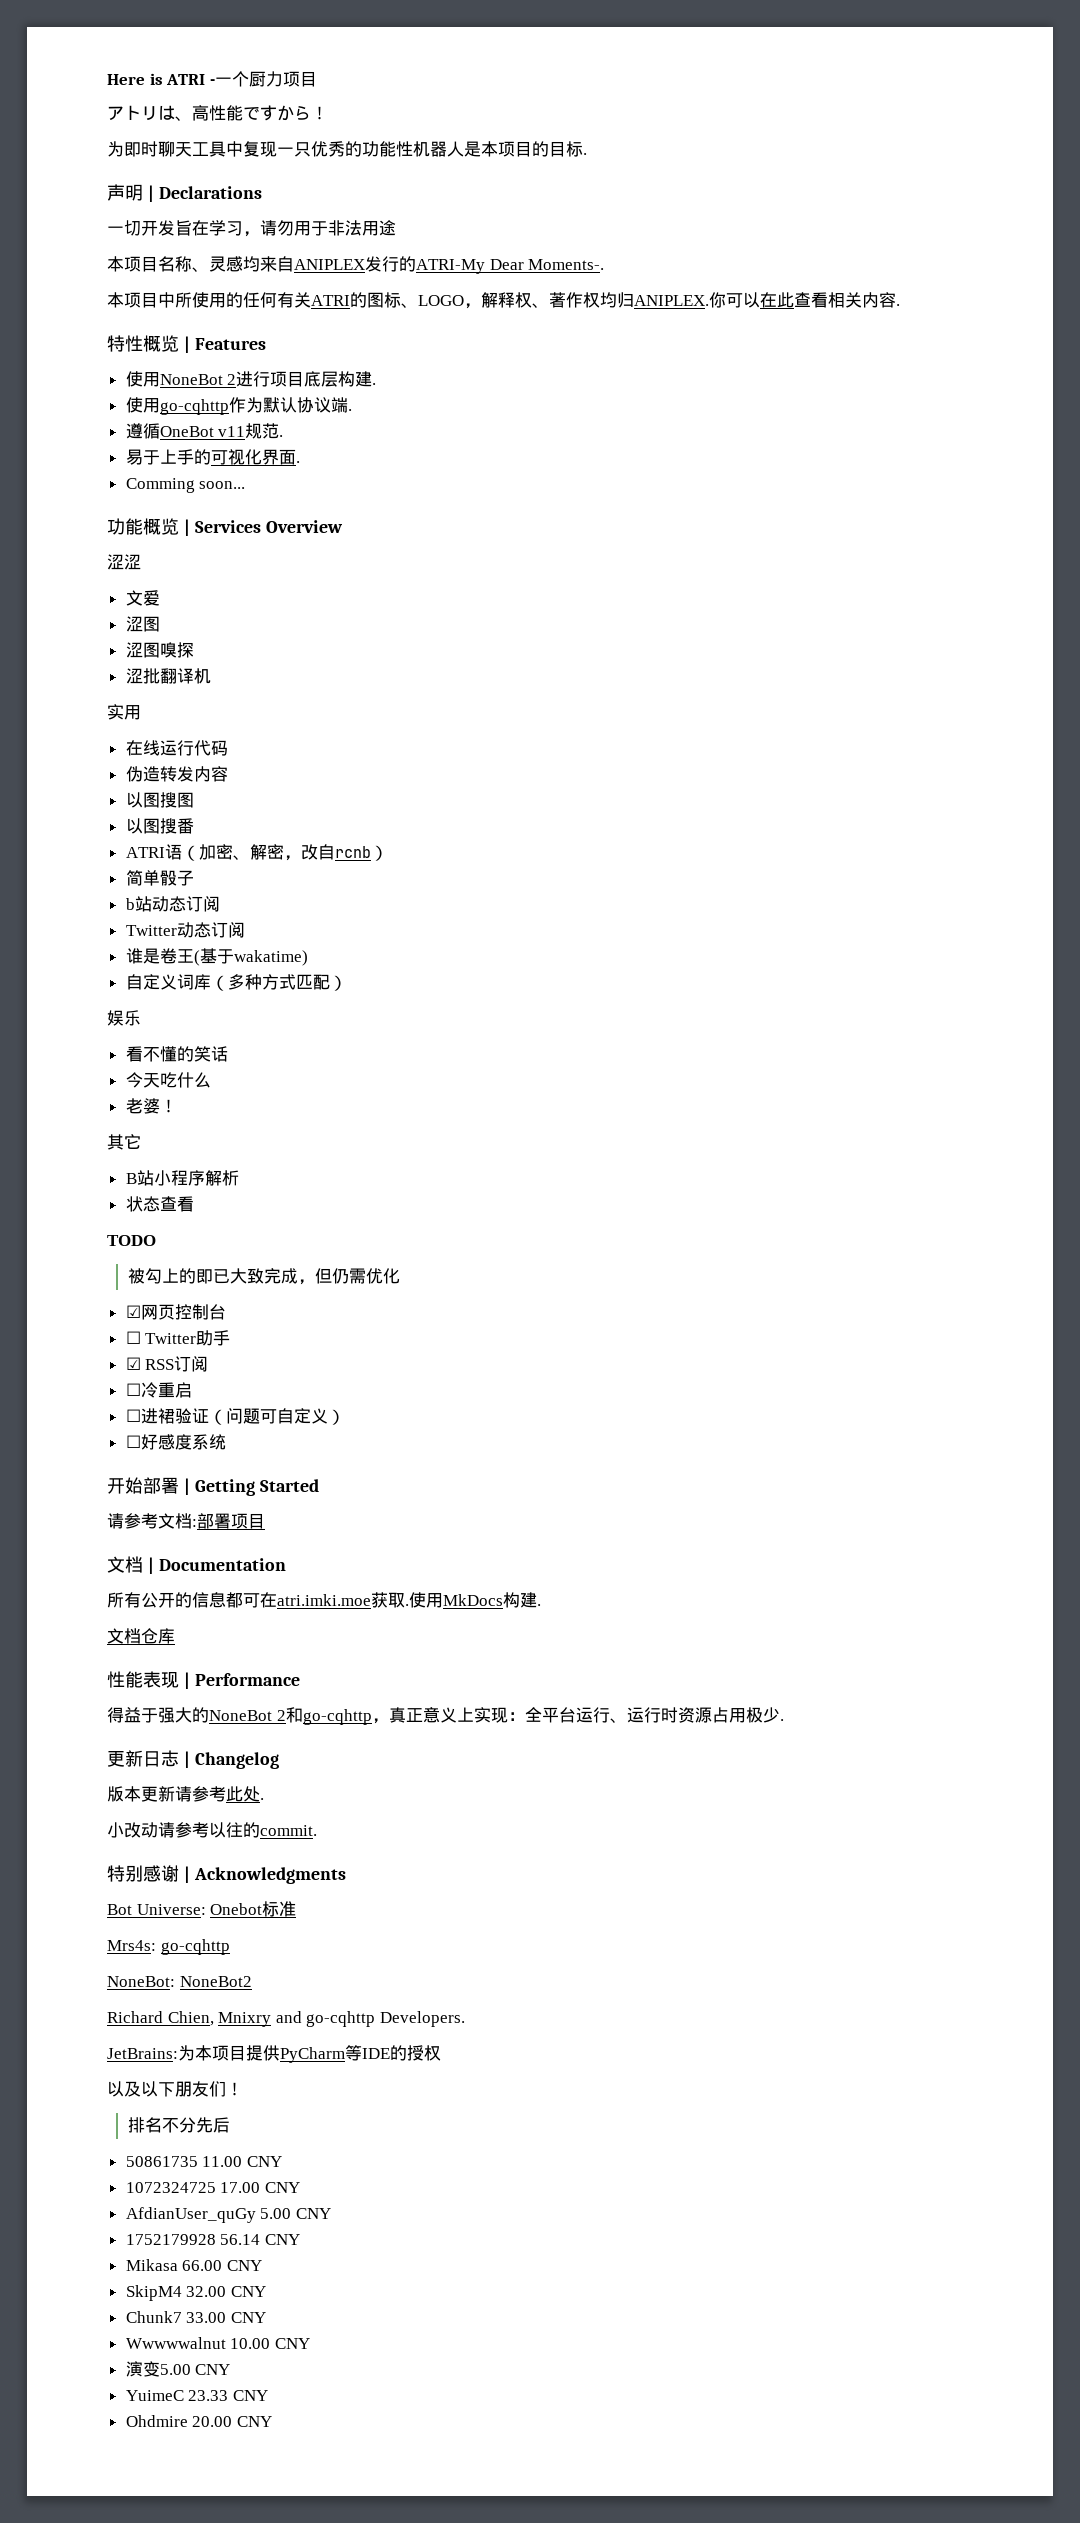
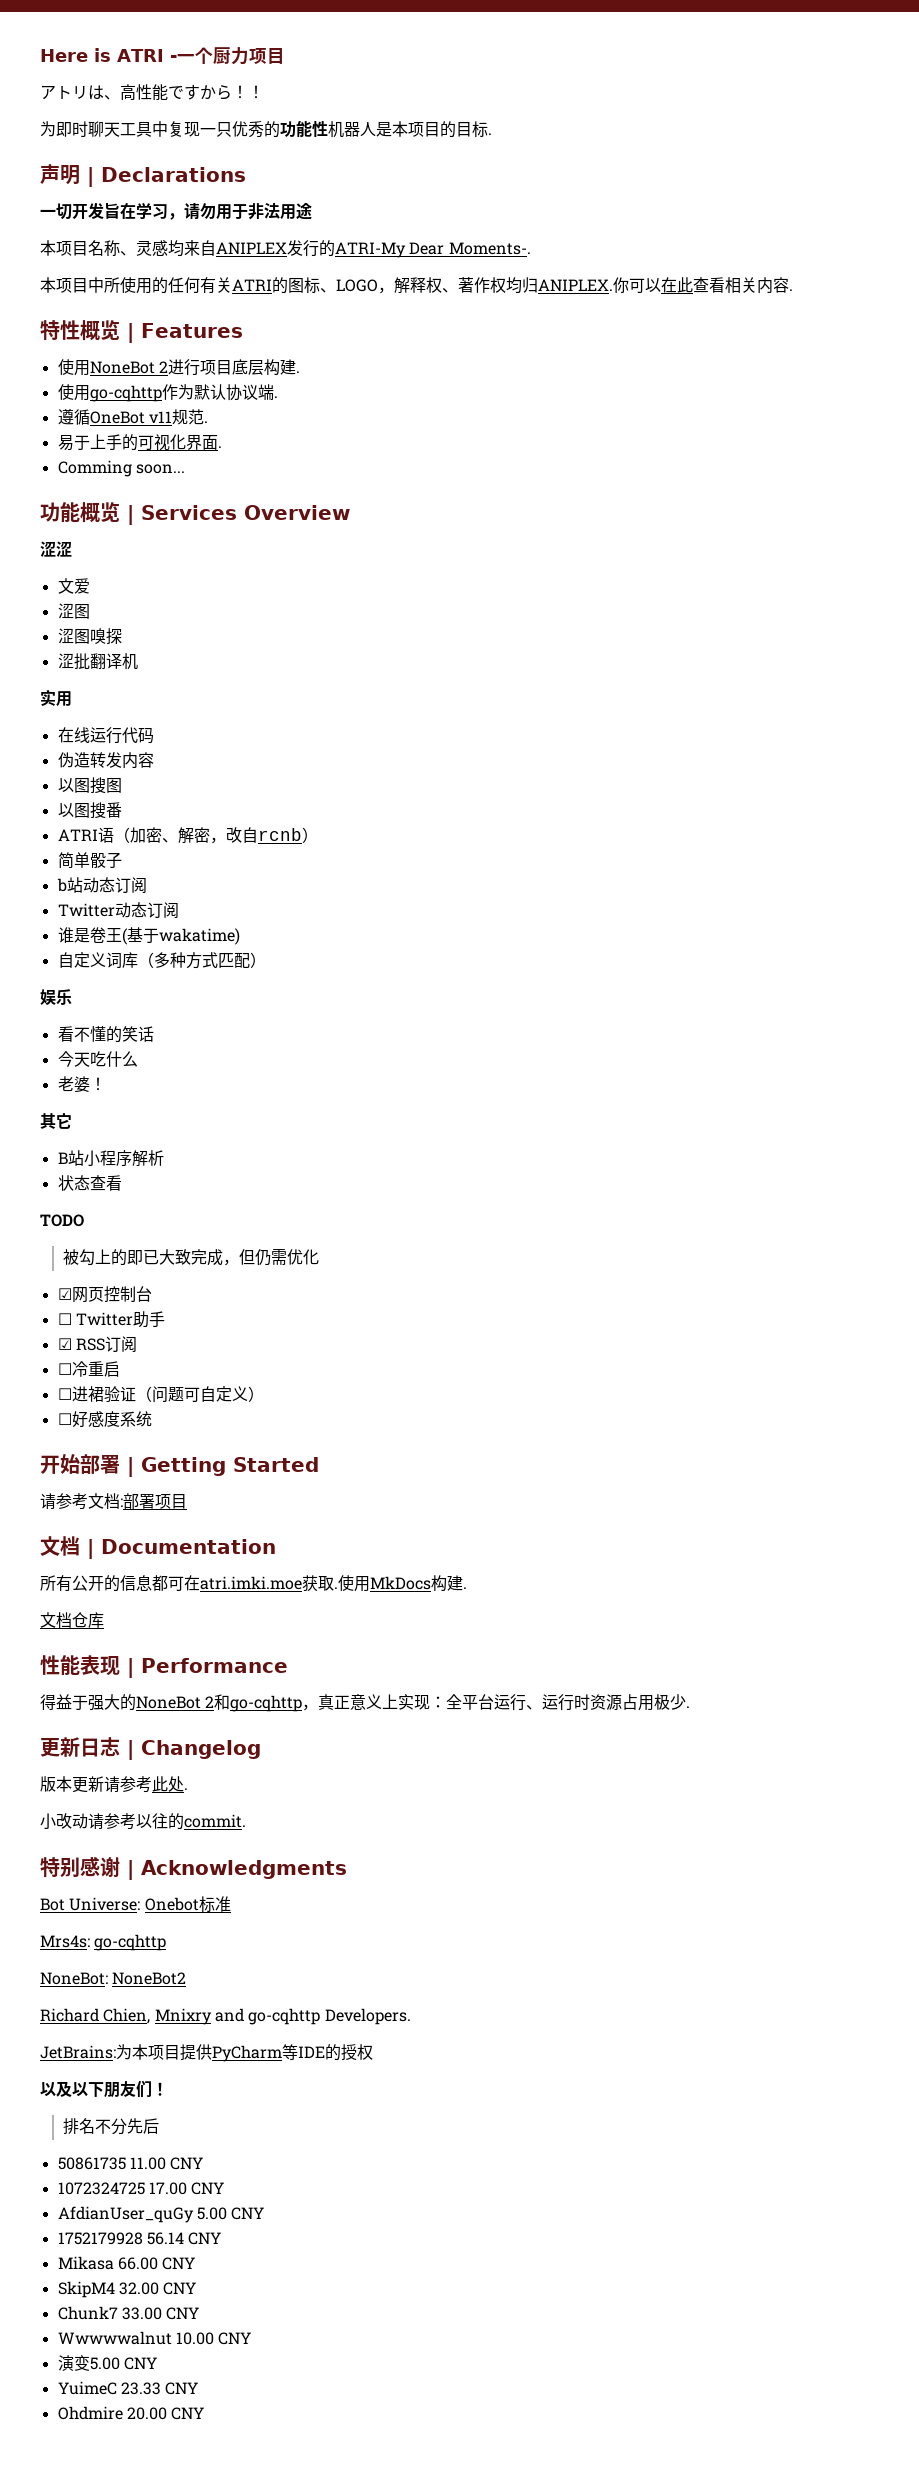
- アトリは、高性能ですから！
+ アトリは、高性能ですから！！

